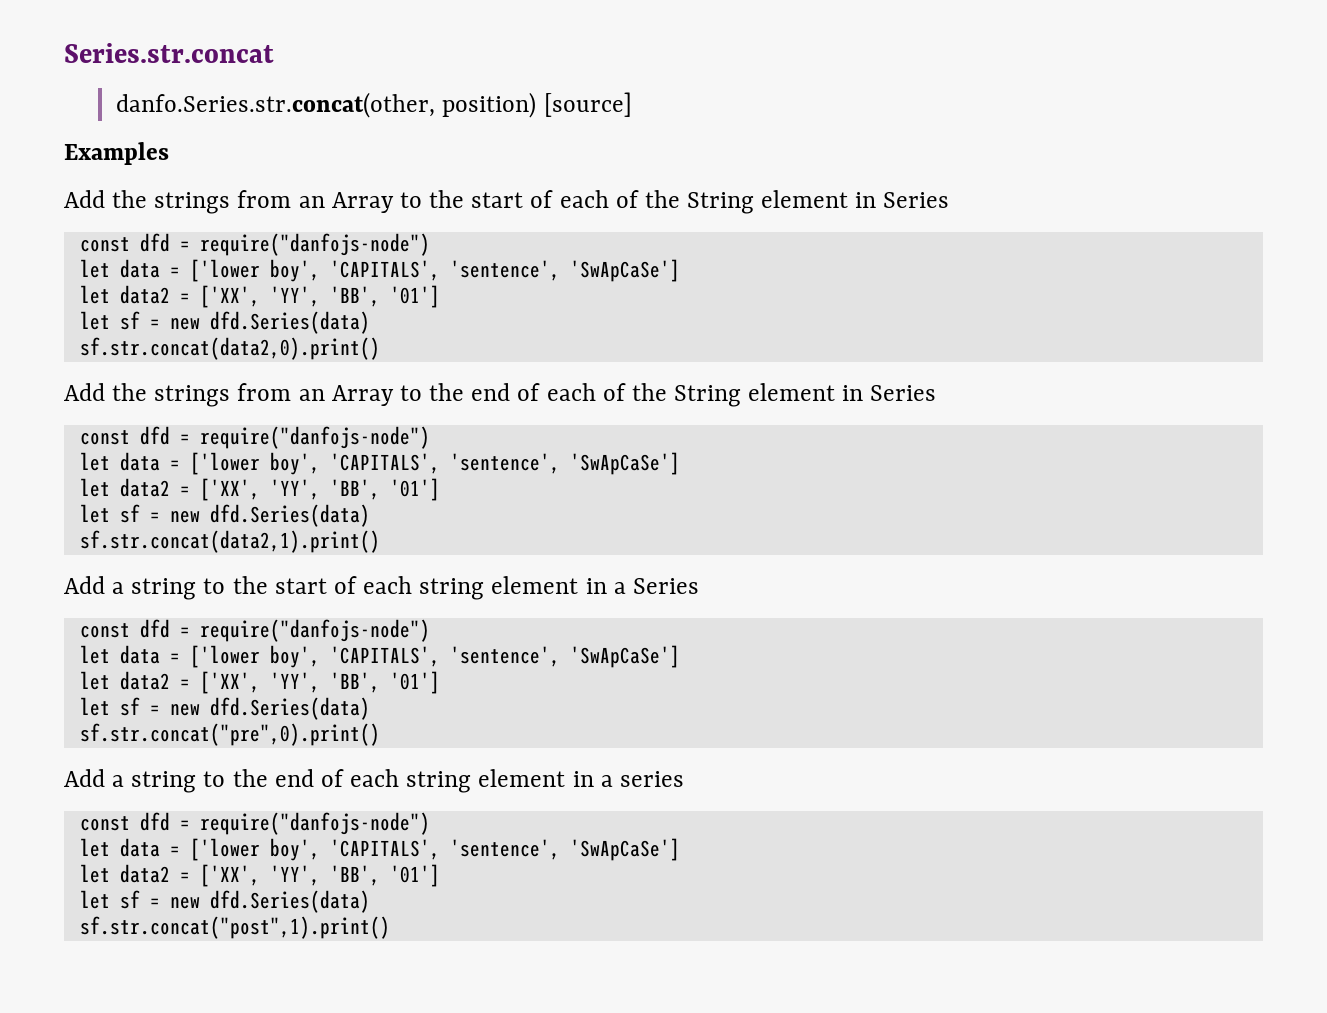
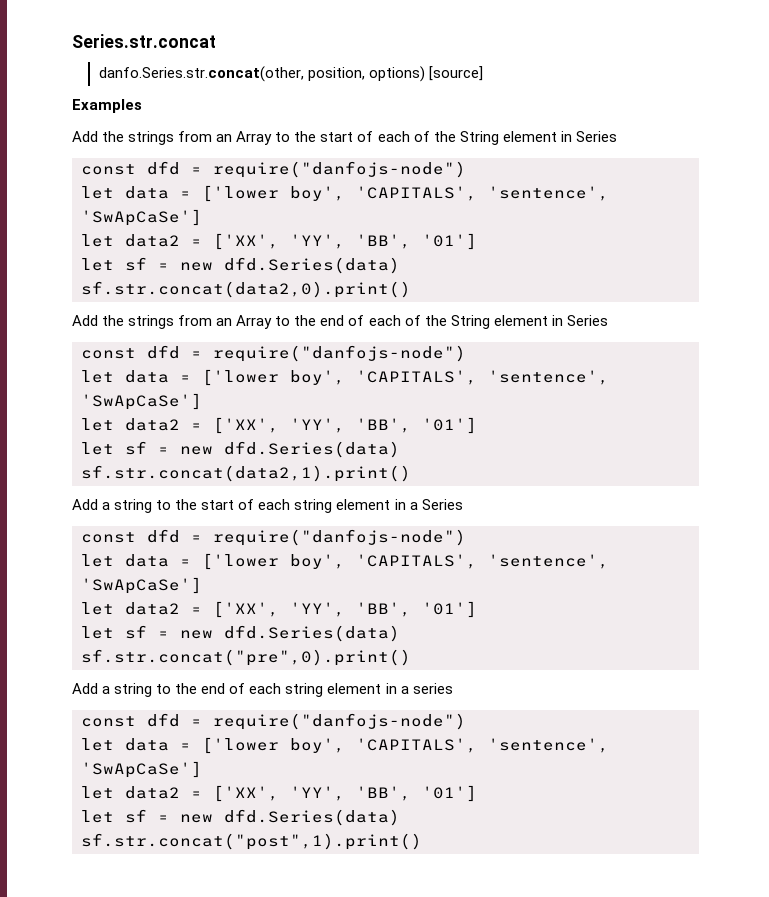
- danfo.Series.str.concat(other, position) [source]
+ danfo.Series.str.concat(other, position, options) [source]

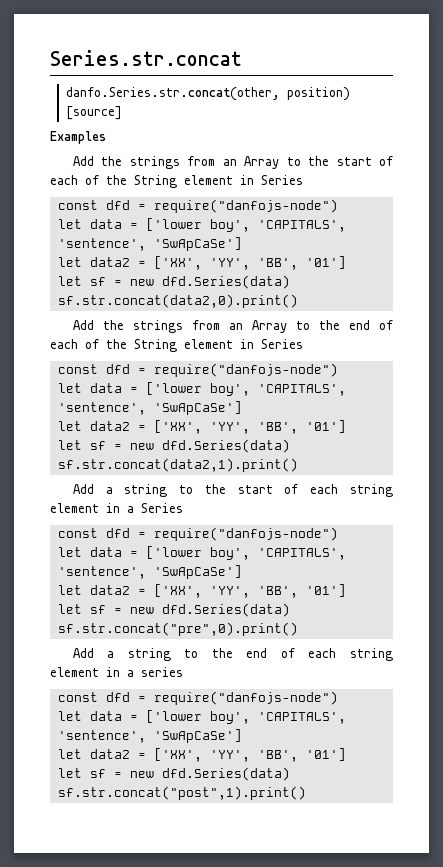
- danfo.Series.str.concat(other, position, options) [source]
+ danfo.Series.str.concat(other, position) [source]

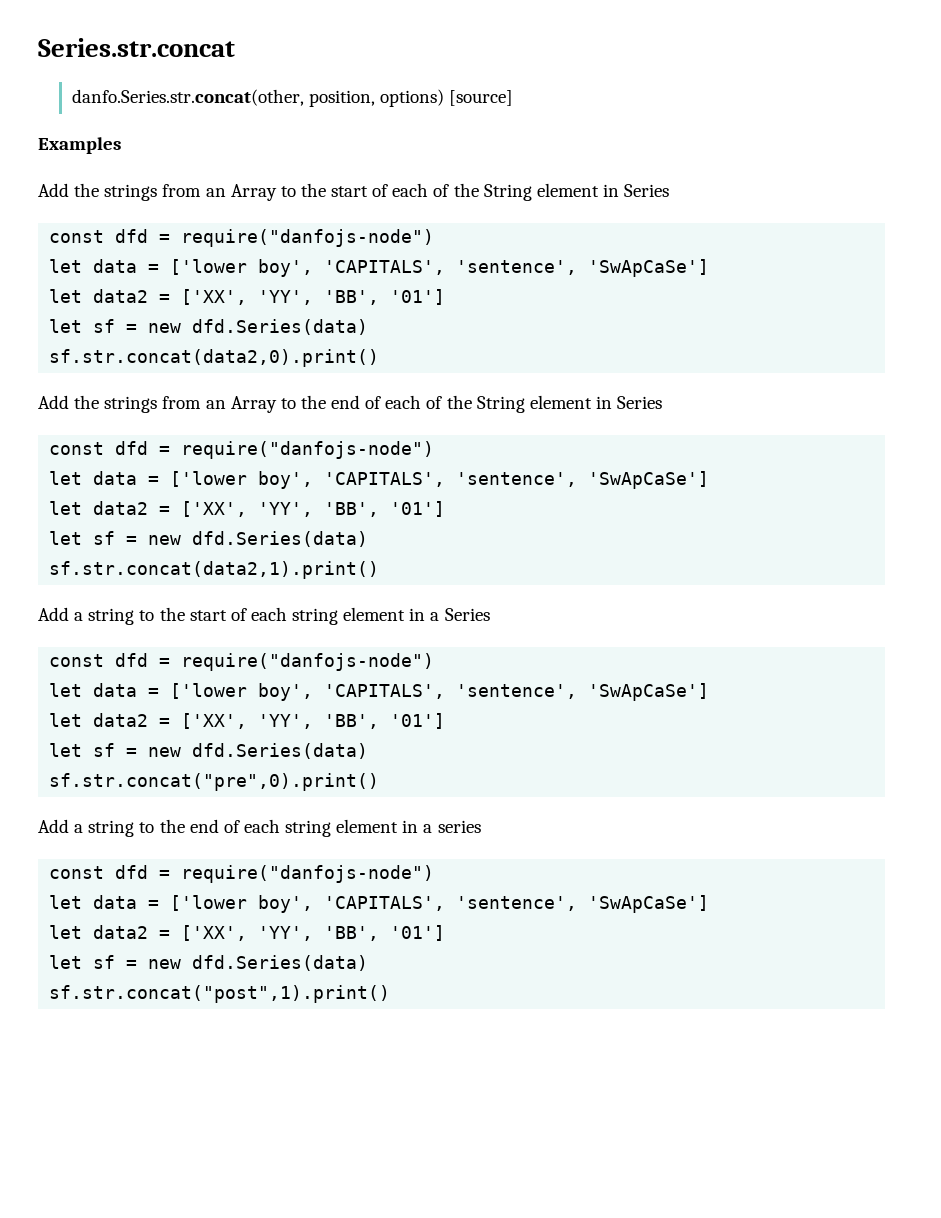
- danfo.Series.str.concat(other, position) [source]
+ danfo.Series.str.concat(other, position, options) [source]

